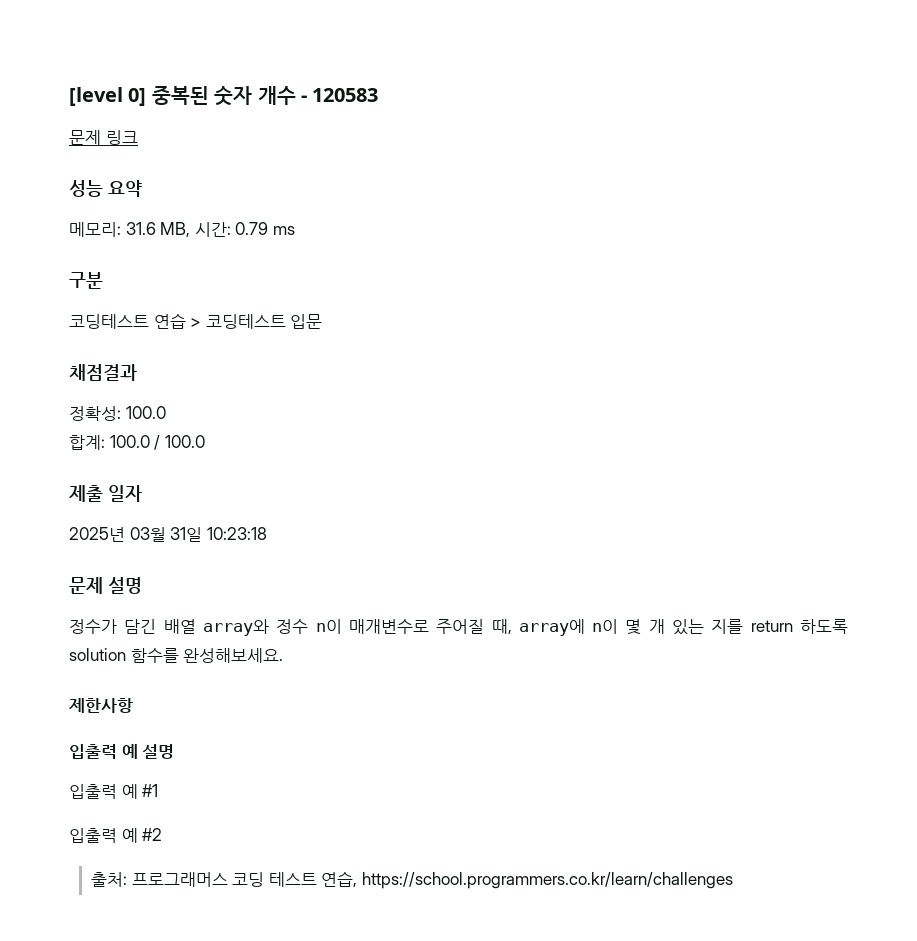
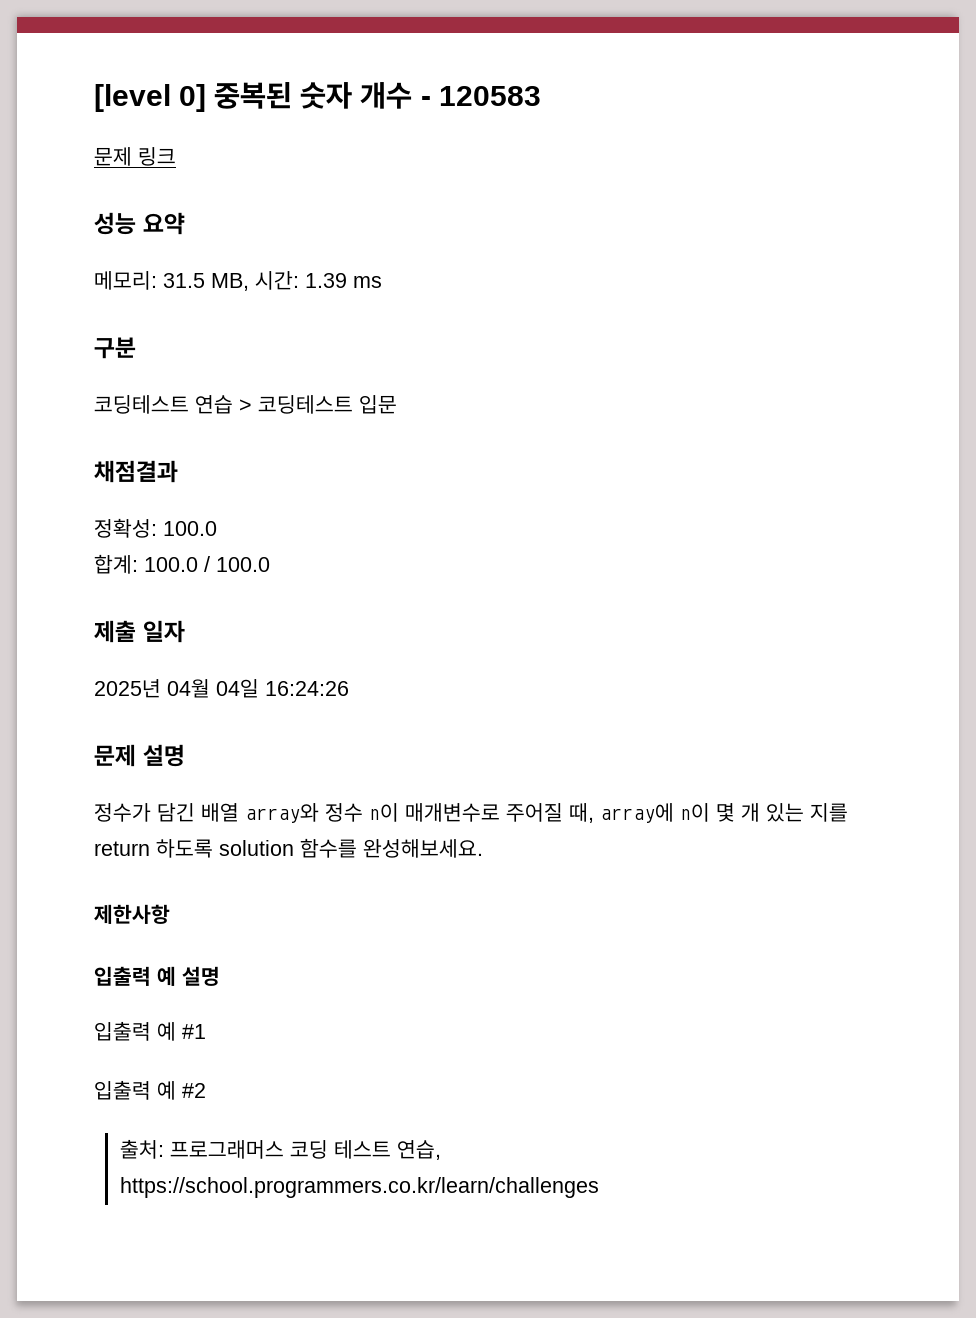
- 메모리: 31.6 MB, 시간: 0.79 ms
+ 메모리: 31.5 MB, 시간: 1.39 ms
- 2025년 03월 31일 10:23:18
+ 2025년 04월 04일 16:24:26

